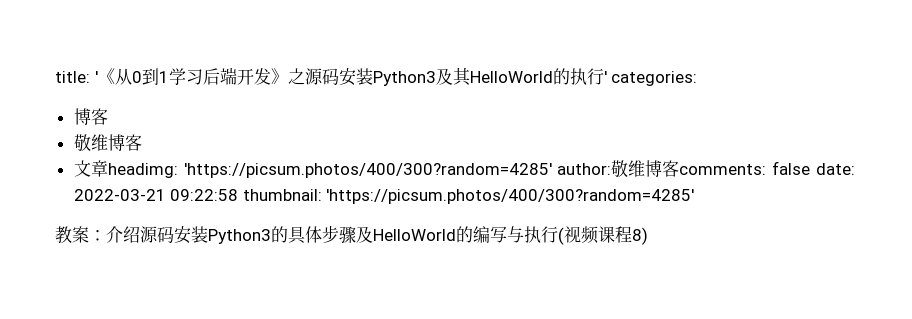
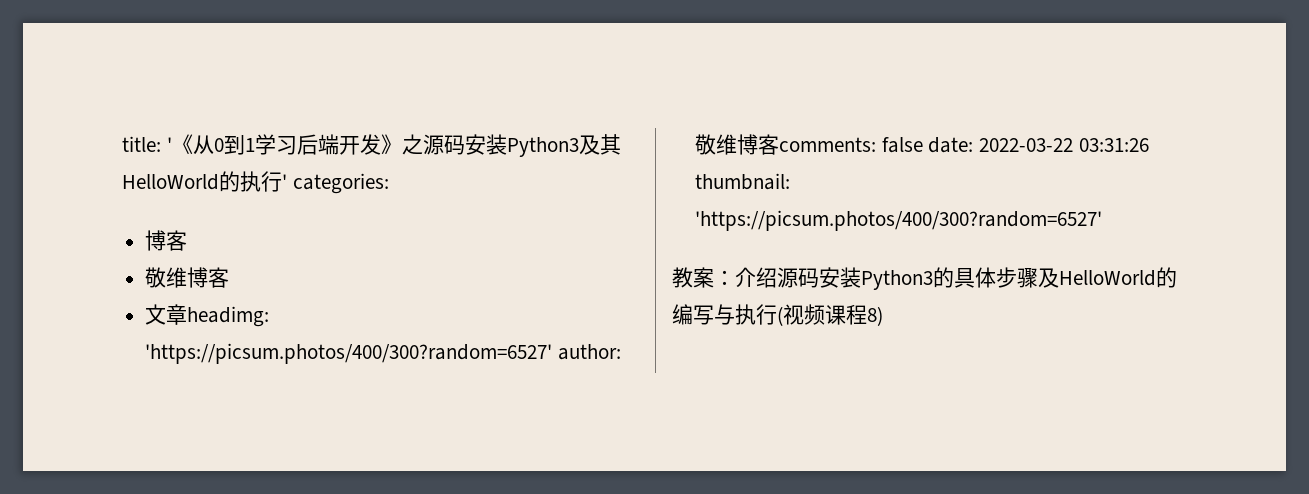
- 文章headimg: 'https://picsum.photos/400/300?random=4285' author:敬维博客comments: false date: 2022-03-21 09:22:58 thumbnail: 'https://picsum.photos/400/300?random=4285'
+ 文章headimg: 'https://picsum.photos/400/300?random=6527' author:敬维博客comments: false date: 2022-03-22 03:31:26 thumbnail: 'https://picsum.photos/400/300?random=6527'

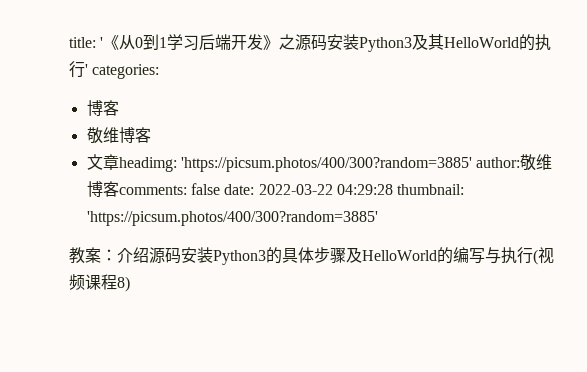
- 文章headimg: 'https://picsum.photos/400/300?random=6527' author:敬维博客comments: false date: 2022-03-22 03:31:26 thumbnail: 'https://picsum.photos/400/300?random=6527'
+ 文章headimg: 'https://picsum.photos/400/300?random=3885' author:敬维博客comments: false date: 2022-03-22 04:29:28 thumbnail: 'https://picsum.photos/400/300?random=3885'

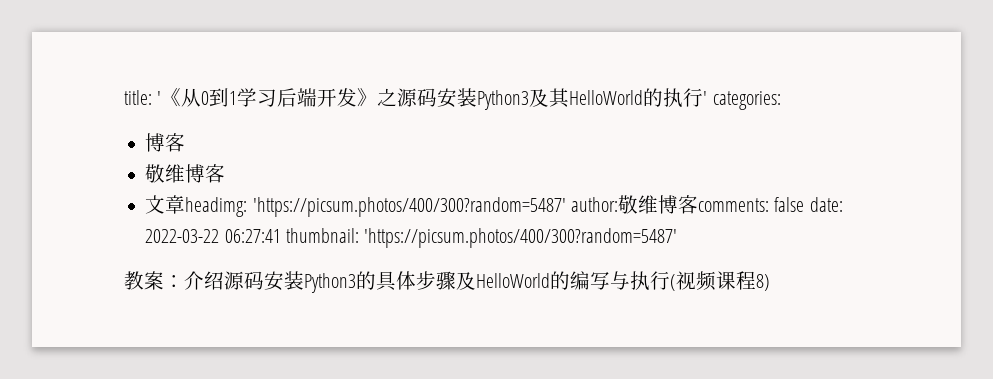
- 文章headimg: 'https://picsum.photos/400/300?random=3885' author:敬维博客comments: false date: 2022-03-22 04:29:28 thumbnail: 'https://picsum.photos/400/300?random=3885'
+ 文章headimg: 'https://picsum.photos/400/300?random=5487' author:敬维博客comments: false date: 2022-03-22 06:27:41 thumbnail: 'https://picsum.photos/400/300?random=5487'

